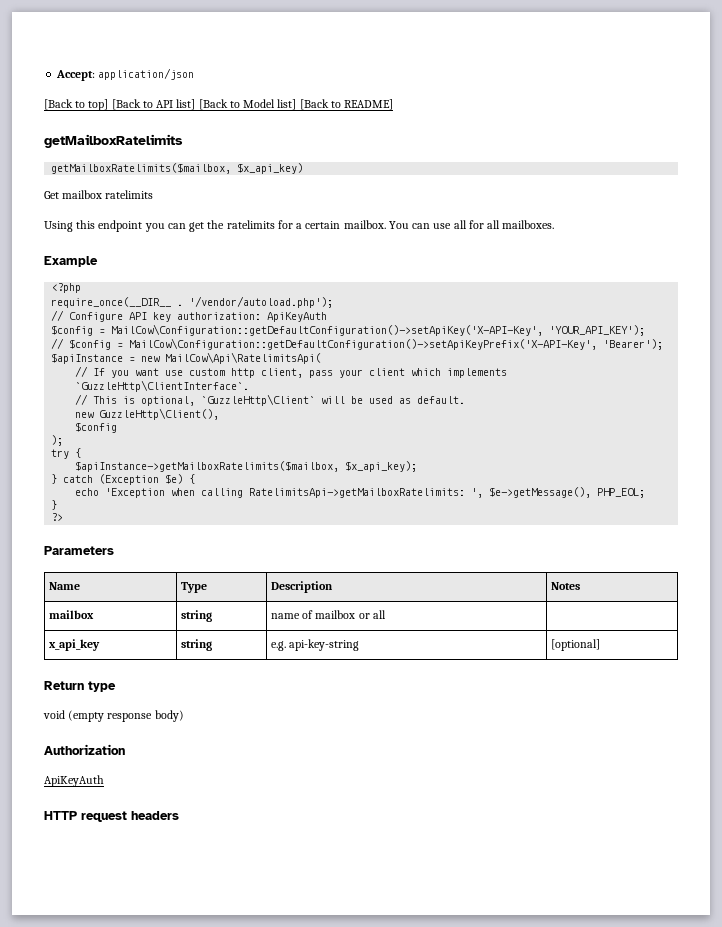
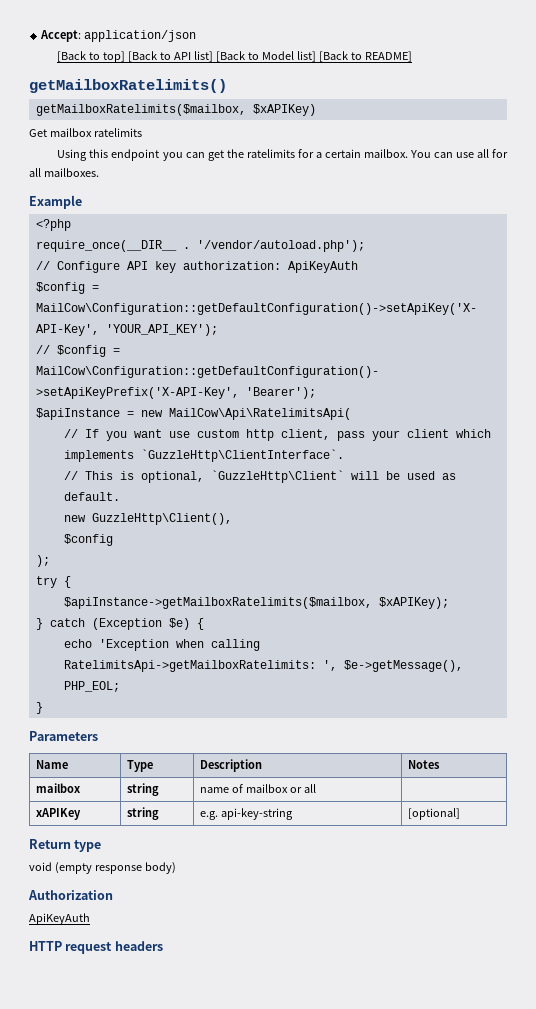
- getMailboxRatelimits
+ getMailboxRatelimits()
- getMailboxRatelimits($mailbox, $x_api_key)
+ getMailboxRatelimits($mailbox, $xAPIKey)
- $apiInstance->getMailboxRatelimits($mailbox, $x_api_key);
+ $apiInstance->getMailboxRatelimits($mailbox, $xAPIKey);
- ?>
- x_api_key | string | e.g. api-key-string | [optional]
+ xAPIKey | string | e.g. api-key-string | [optional]

